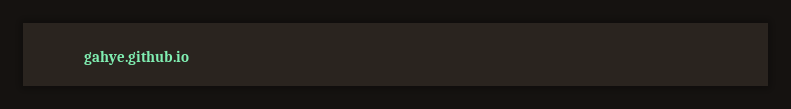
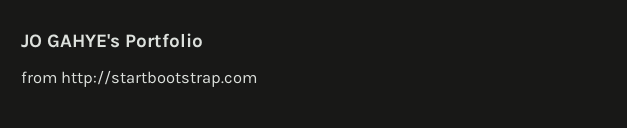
- gahye.github.io
+ JO GAHYE's Portfolio
+ from http://startbootstrap.com

